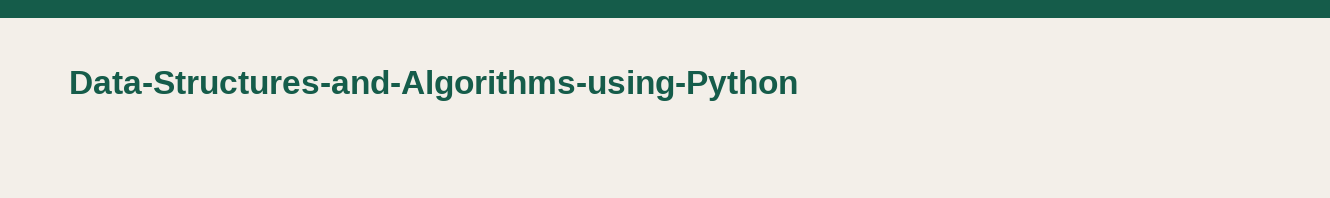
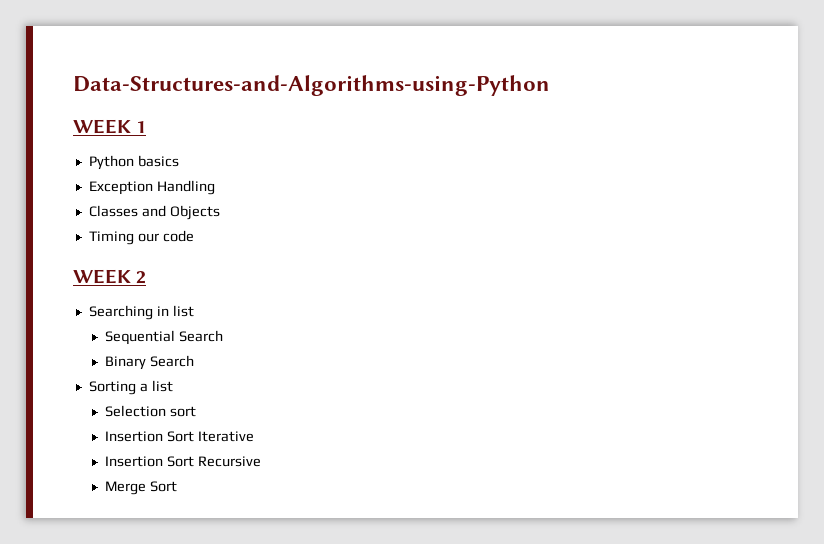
+ WEEK 1
+ Python basics
+ Exception Handling
+ Classes and Objects
+ Timing our code
+ WEEK 2
+ Searching in list
+ Sequential Search
+ Binary Search
+ Sorting a list
+ Selection sort
+ Insertion Sort Iterative
+ Insertion Sort Recursive
+ Merge Sort

